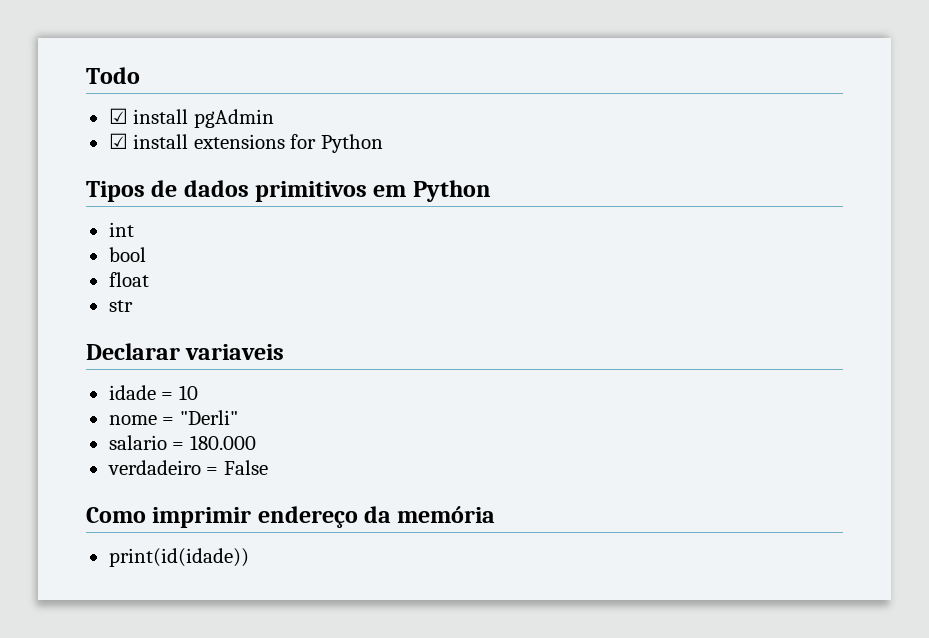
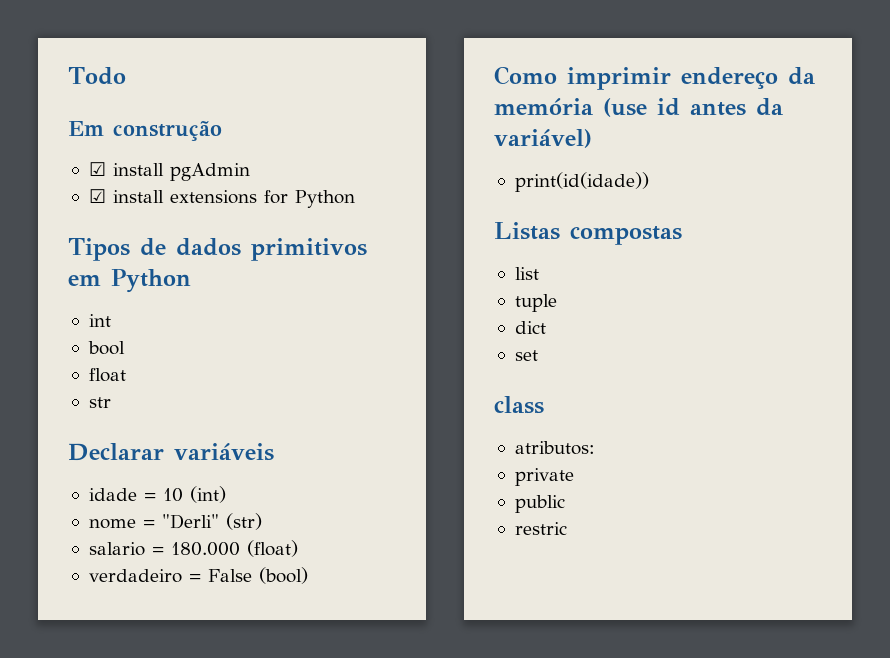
+ Em construção
- Declarar variaveis
+ Declarar variáveis
- idade = 10
+ idade = 10 (int)
- nome = "Derli"
+ nome = "Derli" (str)
- salario = 180.000
+ salario = 180.000 (float)
- verdadeiro = False
+ verdadeiro = False (bool)
- Como imprimir endereço da memória
+ Como imprimir endereço da memória (use id antes da variável)
  print(id(idade))
+ Listas compostas
+ list
+ tuple
+ dict
+ set
+ class
+ atributos:
+ private
+ public
+ restric

